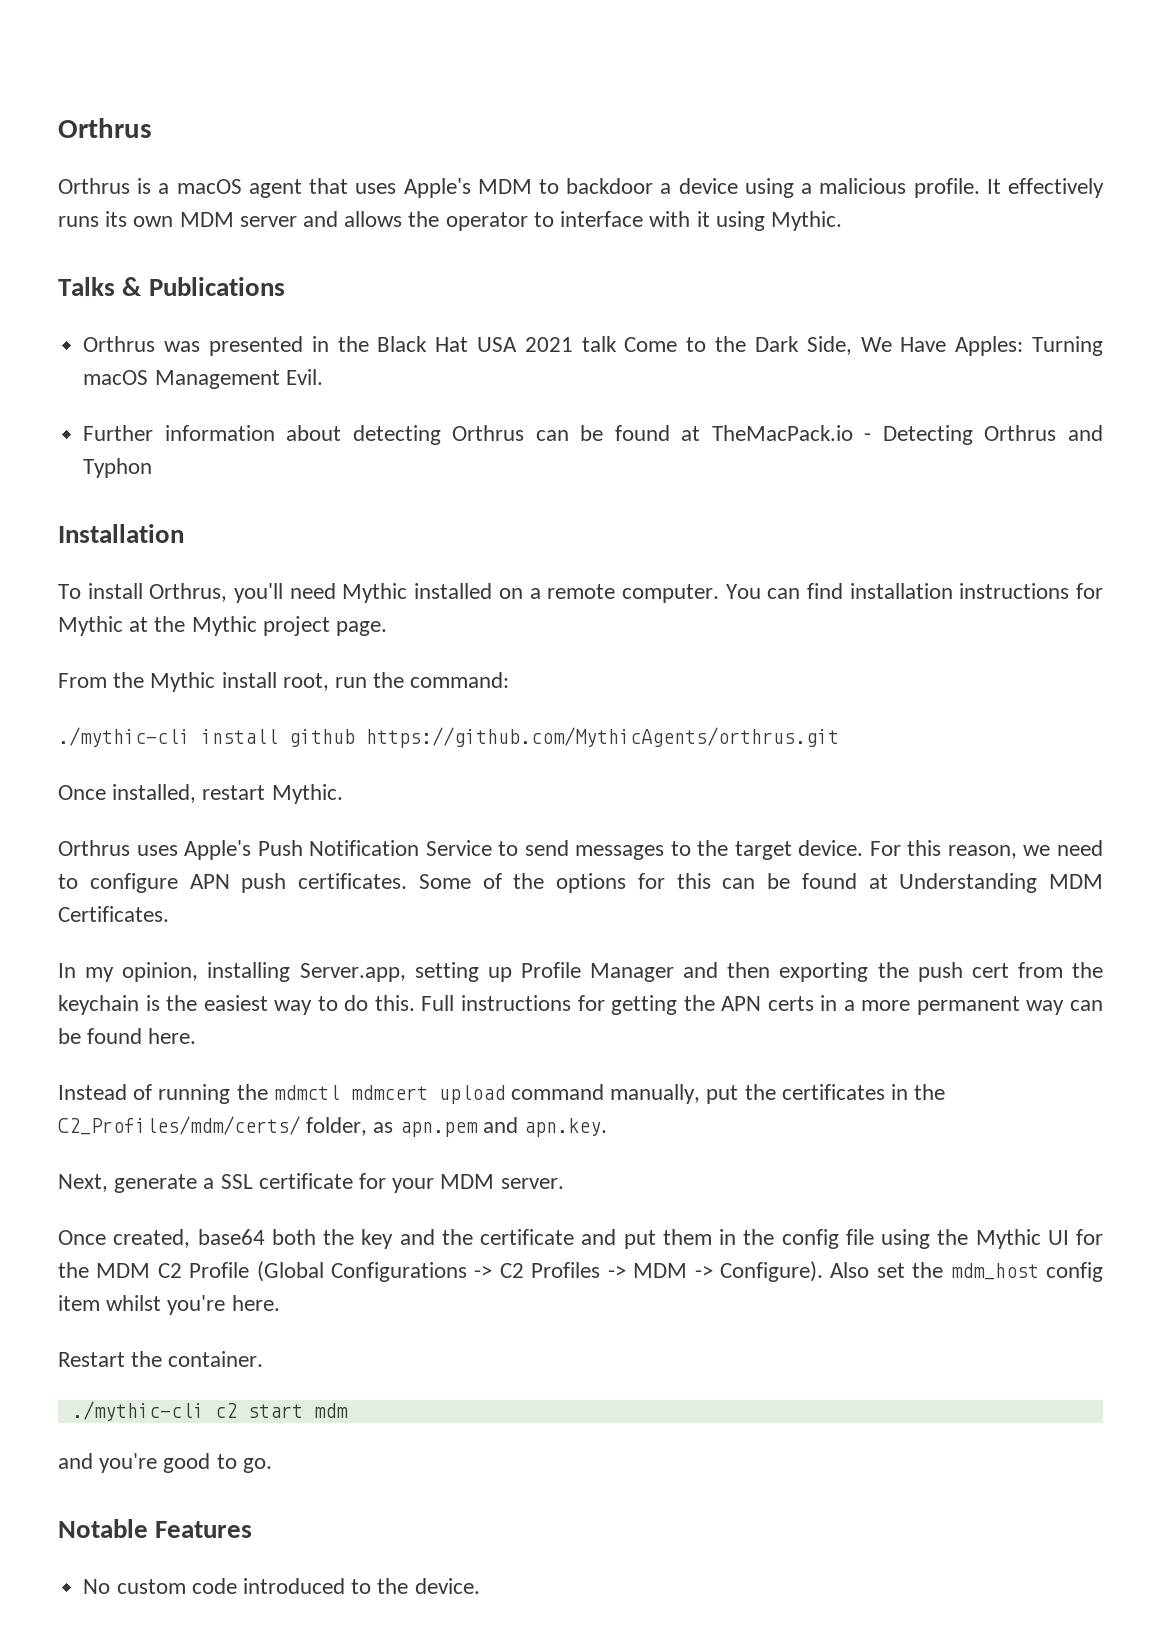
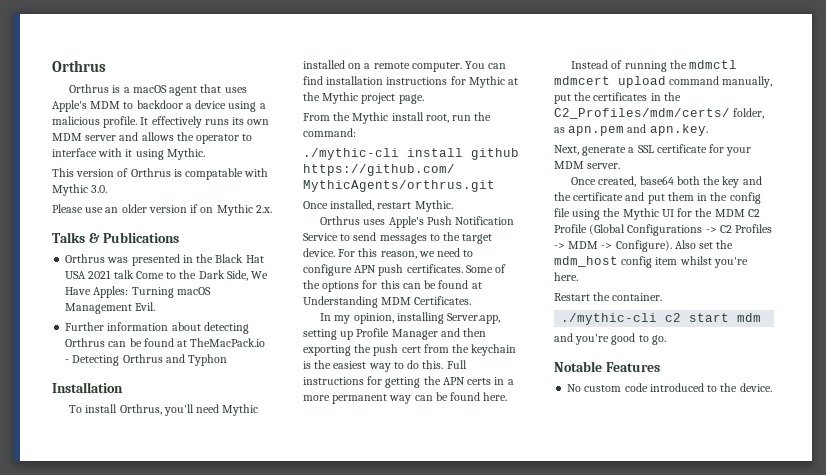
+ This version of Orthrus is compatable with Mythic 3.0.
+ Please use an older version if on Mythic 2.x.

